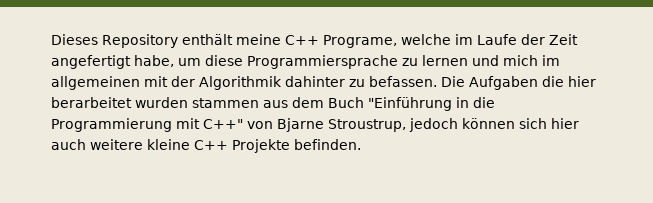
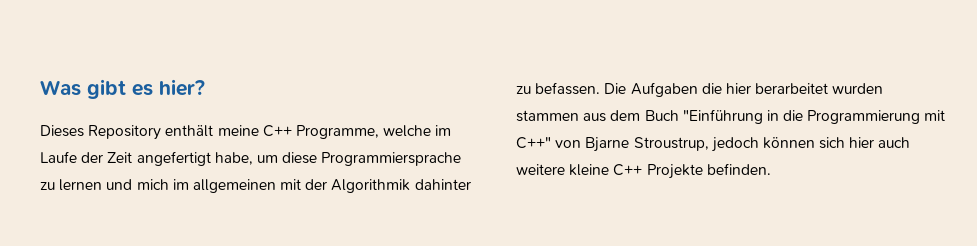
+ Was gibt es hier?
- Dieses Repository enthält meine C++ Programe, welche im Laufe der Zeit angefertigt habe, um diese Programmiersprache zu lernen und mich im allgemeinen mit der Algorithmik dahinter zu befassen.
+ Dieses Repository enthält meine C++ Programme, welche im Laufe der Zeit angefertigt habe, um diese Programmiersprache zu lernen und mich im allgemeinen mit der Algorithmik dahinter zu befassen.

